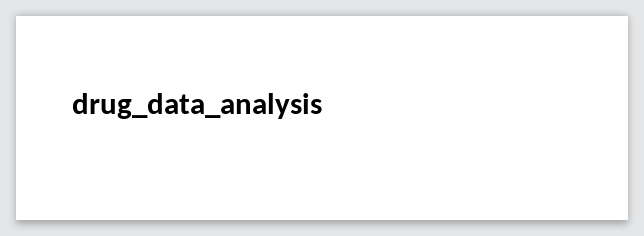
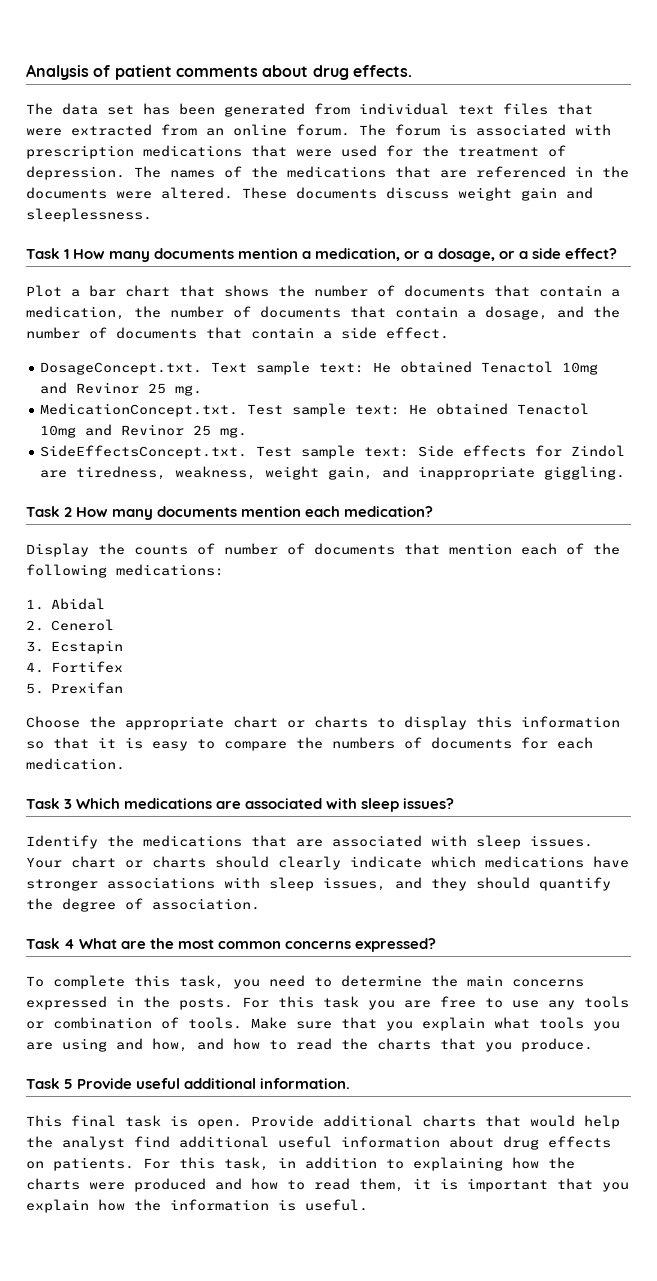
- drug_data_analysis
+ Analysis of patient comments about drug effects.
+ The data set has been generated from individual text files that were extracted from an online forum. The forum is associated with prescription medications that were used for the treatment of depression. The names of the medications that are referenced in the documents were altered. These documents discuss weight gain and sleeplessness.
+ Task 1 How many documents mention a medication, or a dosage, or a side effect?
+ Plot a bar chart that shows the number of documents that contain a medication, the number of documents that contain a dosage, and the number of documents that contain a side effect.
+ DosageConcept.txt. Text sample text: He obtained Tenactol 10mg and Revinor 25 mg.
+ MedicationConcept.txt. Test sample text: He obtained Tenactol 10mg and Revinor 25 mg.
+ SideEffectsConcept.txt. Test sample text: Side effects for Zindol are tiredness, weakness, weight gain, and inappropriate giggling.
+ Task 2 How many documents mention each medication?
+ Display the counts of number of documents that mention each of the following medications:
+ 1. Abidal
+ 2. Cenerol
+ 3. Ecstapin
+ 4. Fortifex
+ 5. Prexifan
+ Choose the appropriate chart or charts to display this information so that it is easy to compare the numbers of documents for each medication.
+ Task 3 Which medications are associated with sleep issues?
+ Identify the medications that are associated with sleep issues. Your chart or charts should clearly indicate which medications have stronger associations with sleep issues, and they should quantify the degree of association.
+ Task 4 What are the most common concerns expressed?
+ To complete this task, you need to determine the main concerns expressed in the posts. For this task you are free to use any tools or combination of tools. Make sure that you explain what tools you are using and how, and how to read the charts that you produce.
+ Task 5 Provide useful additional information.
+ This final task is open. Provide additional charts that would help the analyst find additional useful information about drug effects on patients. For this task, in addition to explaining how the charts were produced and how to read them, it is important that you explain how the information is useful.

